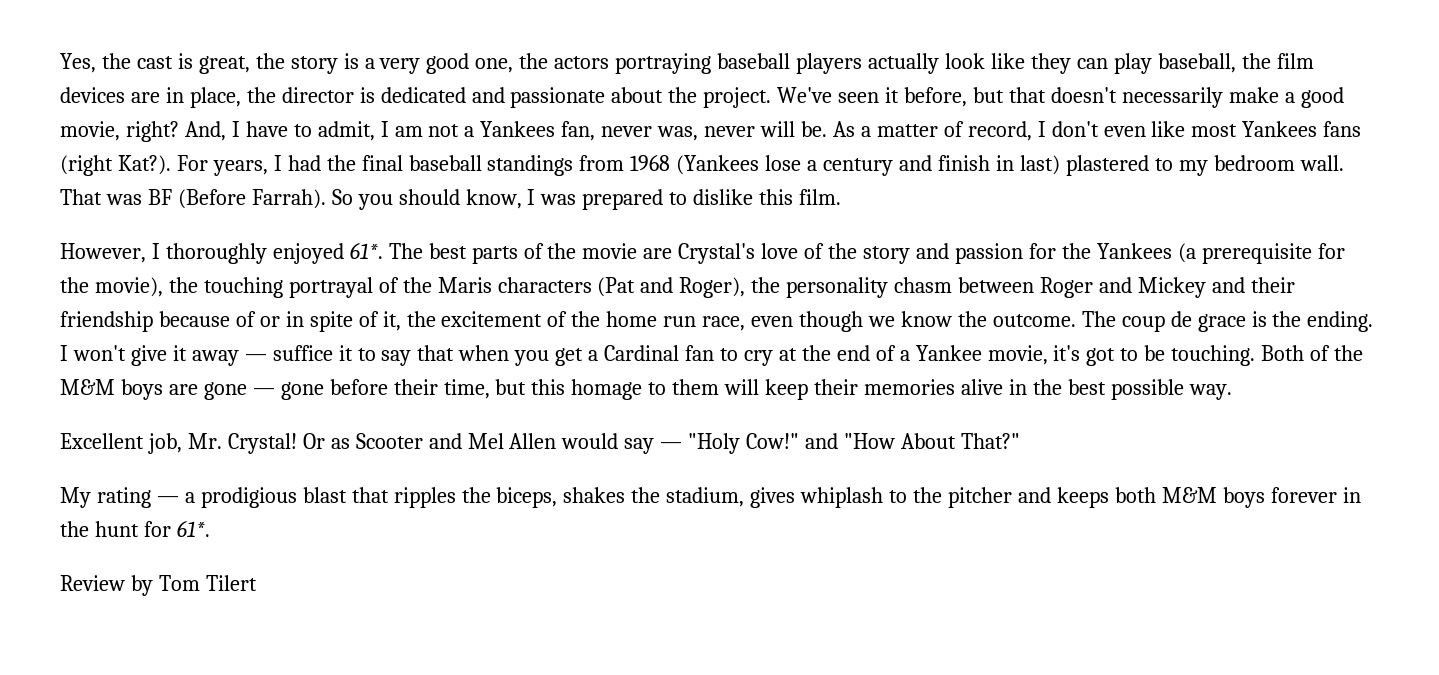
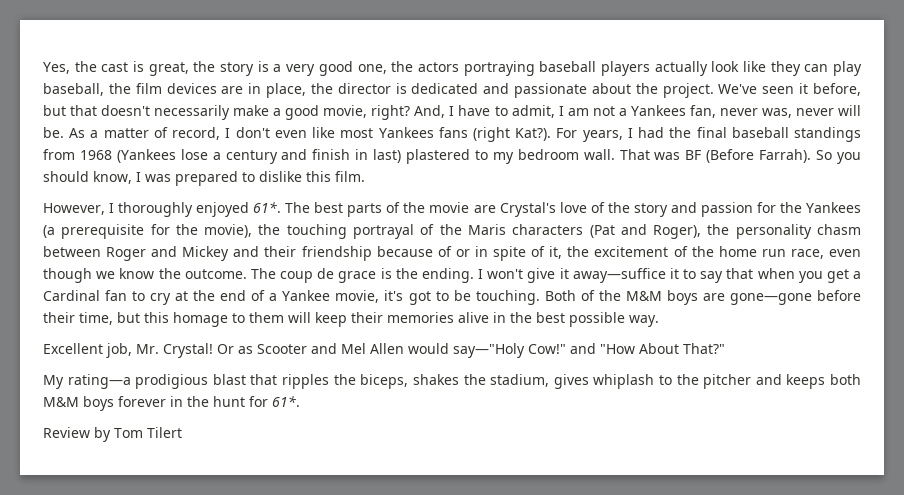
- I won't give it away — suffice it to say that when you get a Cardinal fan to cry at the end of a Yankee movie, it's got to be touching.
+ I won't give it away—suffice it to say that when you get a Cardinal fan to cry at the end of a Yankee movie, it's got to be touching.
- Both of the M&M boys are gone — gone before their time, but this homage to them will keep their memories alive in the best possible way.
+ Both of the M&M boys are gone—gone before their time, but this homage to them will keep their memories alive in the best possible way.
- Or as Scooter and Mel Allen would say — "Holy Cow!" and "How About That?"
+ Or as Scooter and Mel Allen would say—"Holy Cow!" and "How About That?"
- My rating — a prodigious blast that ripples the biceps, shakes the stadium, gives whiplash to the pitcher and keeps both M&M boys forever in the hunt for 61*.
+ My rating—a prodigious blast that ripples the biceps, shakes the stadium, gives whiplash to the pitcher and keeps both M&M boys forever in the hunt for 61*.

